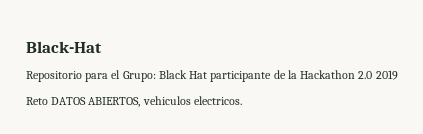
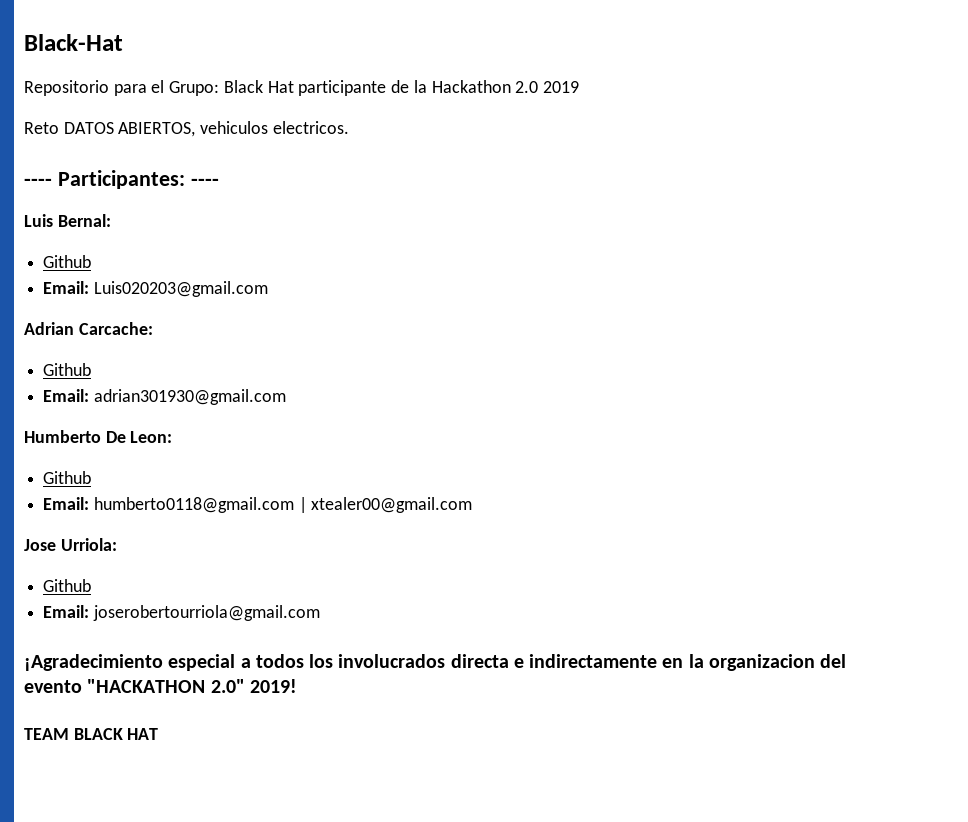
+ ---- Participantes: ----
+ Luis Bernal:
+ Github
+ Email: Luis020203@gmail.com
+ Adrian Carcache:
+ Github
+ Email: adrian301930@gmail.com
+ Humberto De Leon:
+ Github
+ Email: humberto0118@gmail.com | xtealer00@gmail.com
+ Jose Urriola:
+ Github
+ Email: joserobertourriola@gmail.com
+ ¡Agradecimiento especial a todos los involucrados directa e indirectamente en la organizacion del evento "HACKATHON 2.0" 2019!
+ TEAM BLACK HAT

